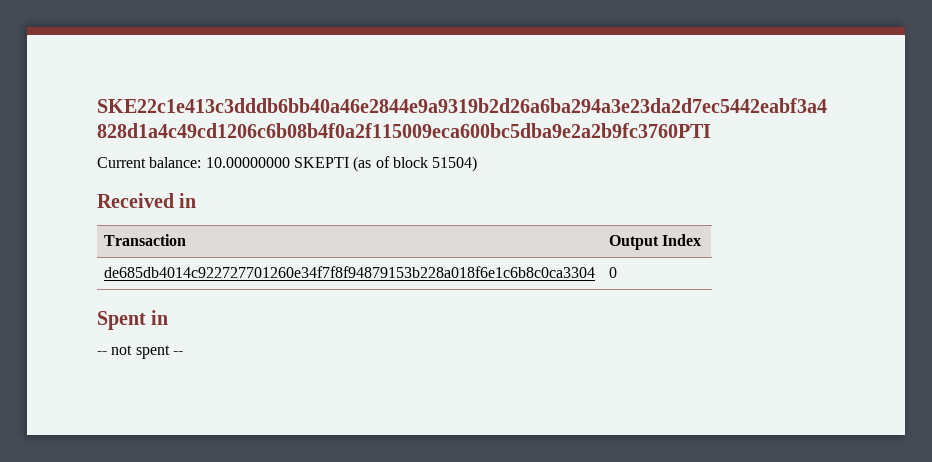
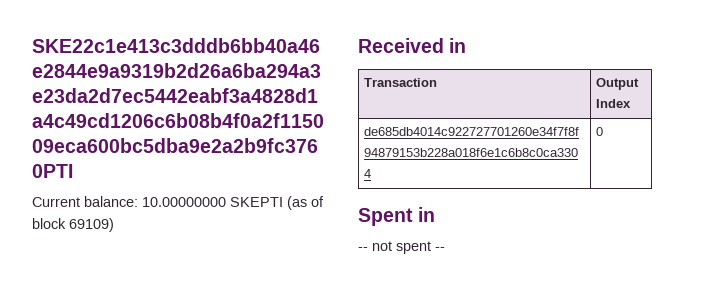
- Current balance: 10.00000000 SKEPTI (as of block 51504)
+ Current balance: 10.00000000 SKEPTI (as of block 69109)

